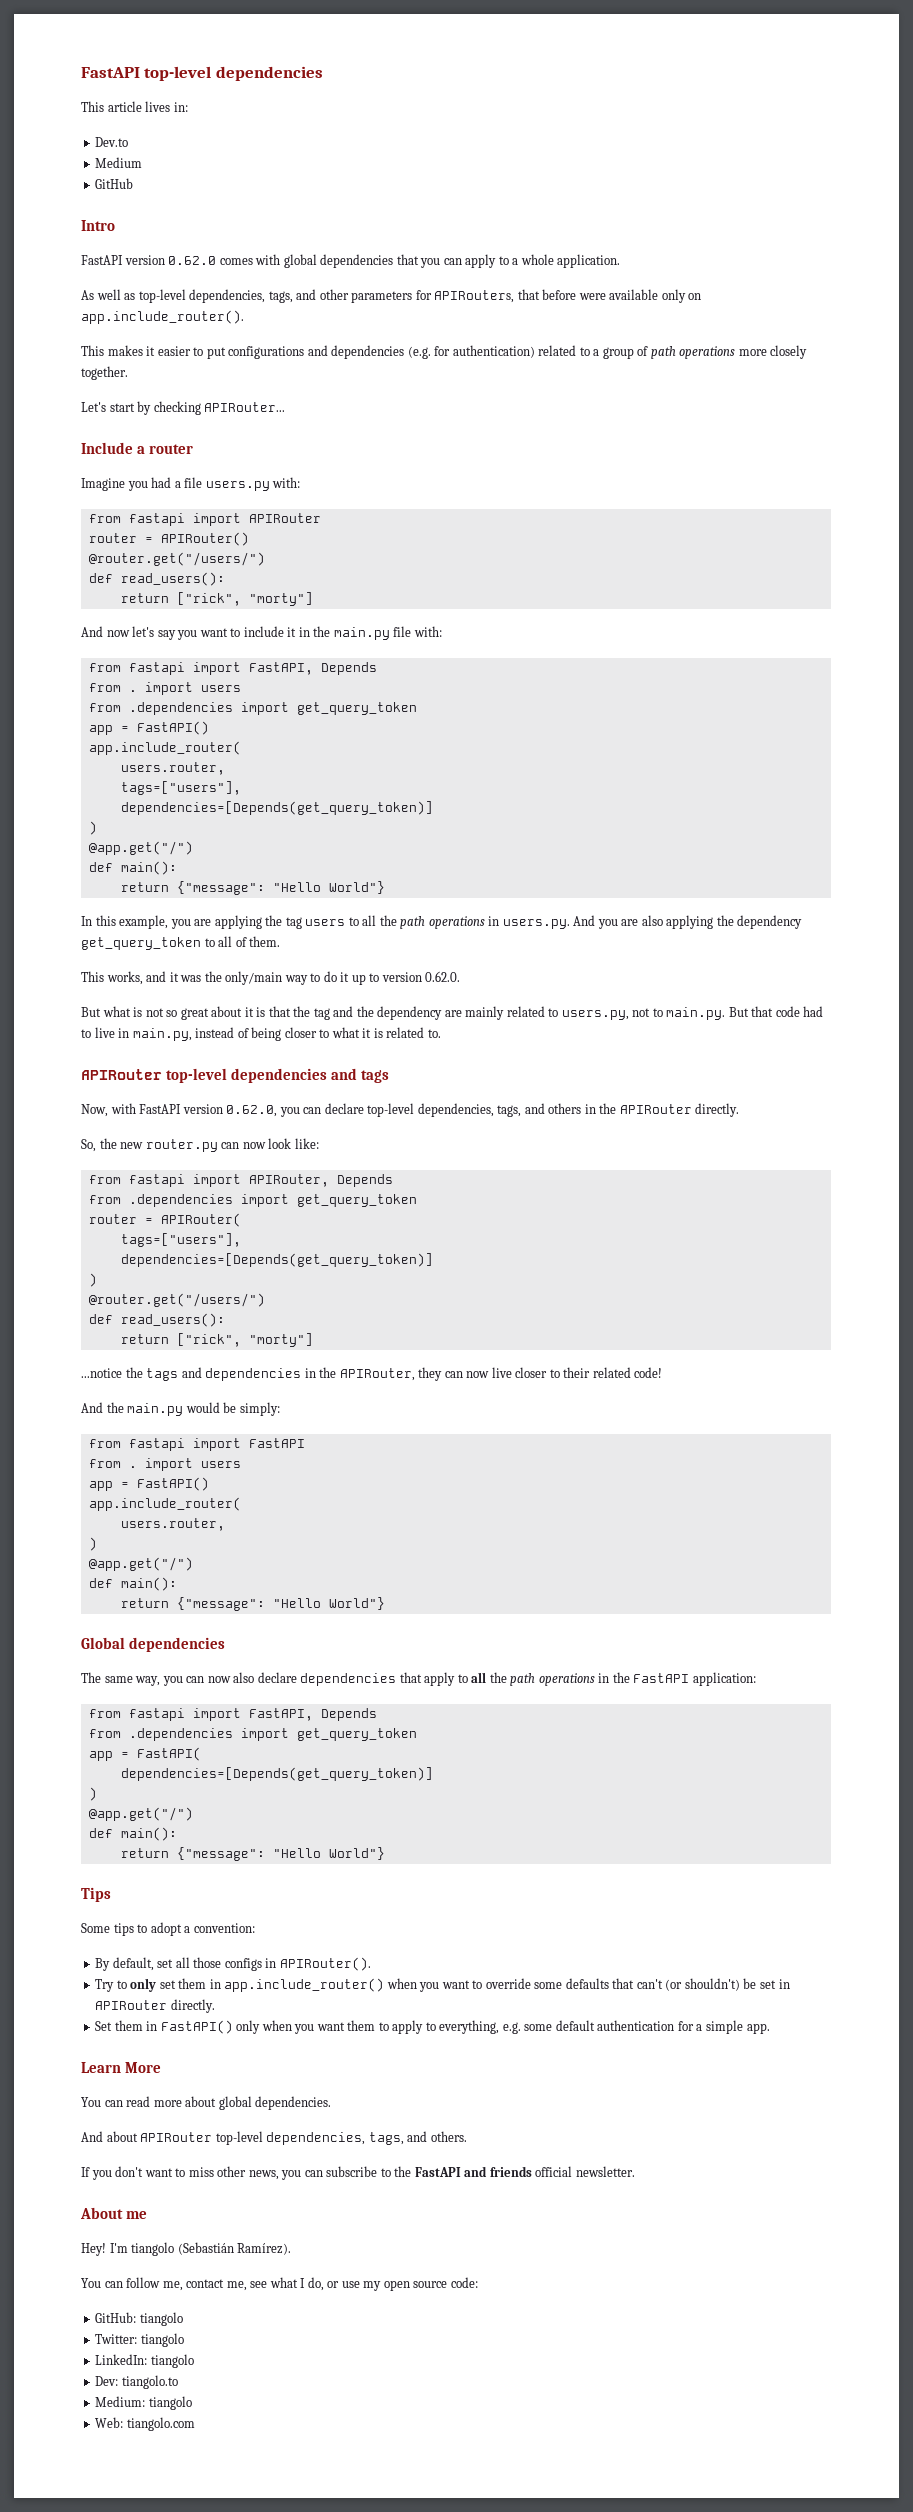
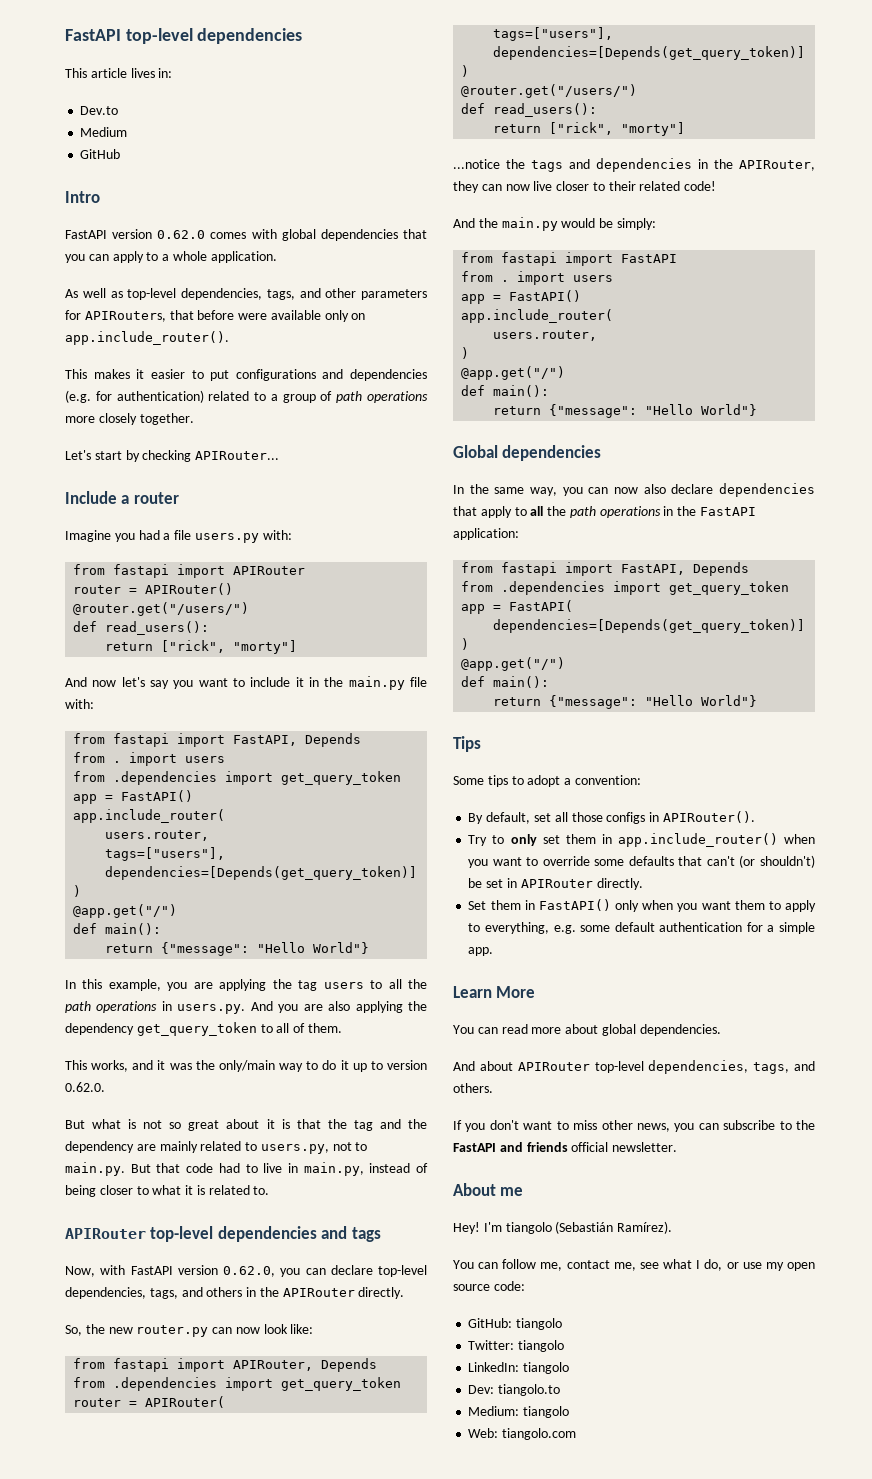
- The same way, you can now also declare dependencies that apply to all the path operations in the FastAPI application:
+ In the same way, you can now also declare dependencies that apply to all the path operations in the FastAPI application:

